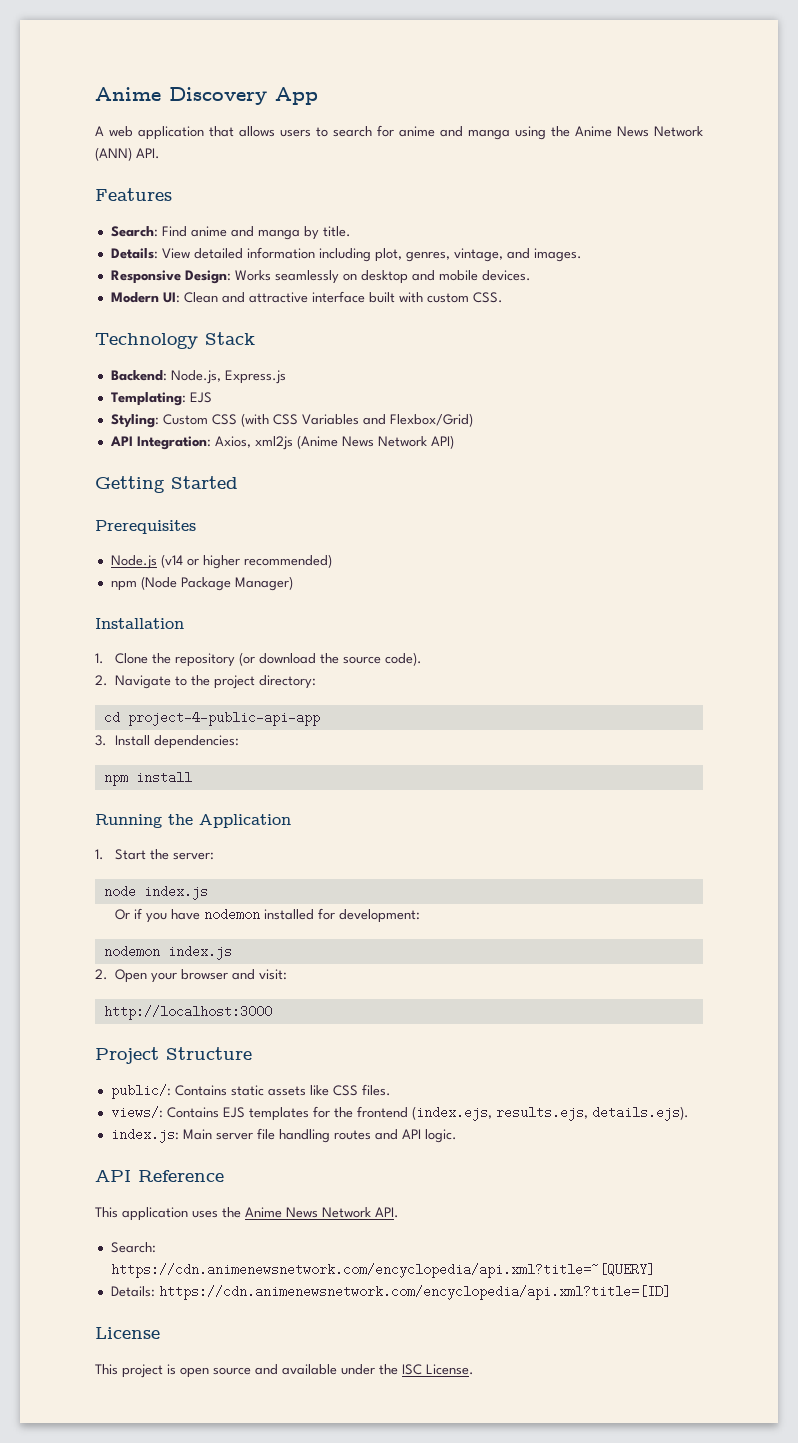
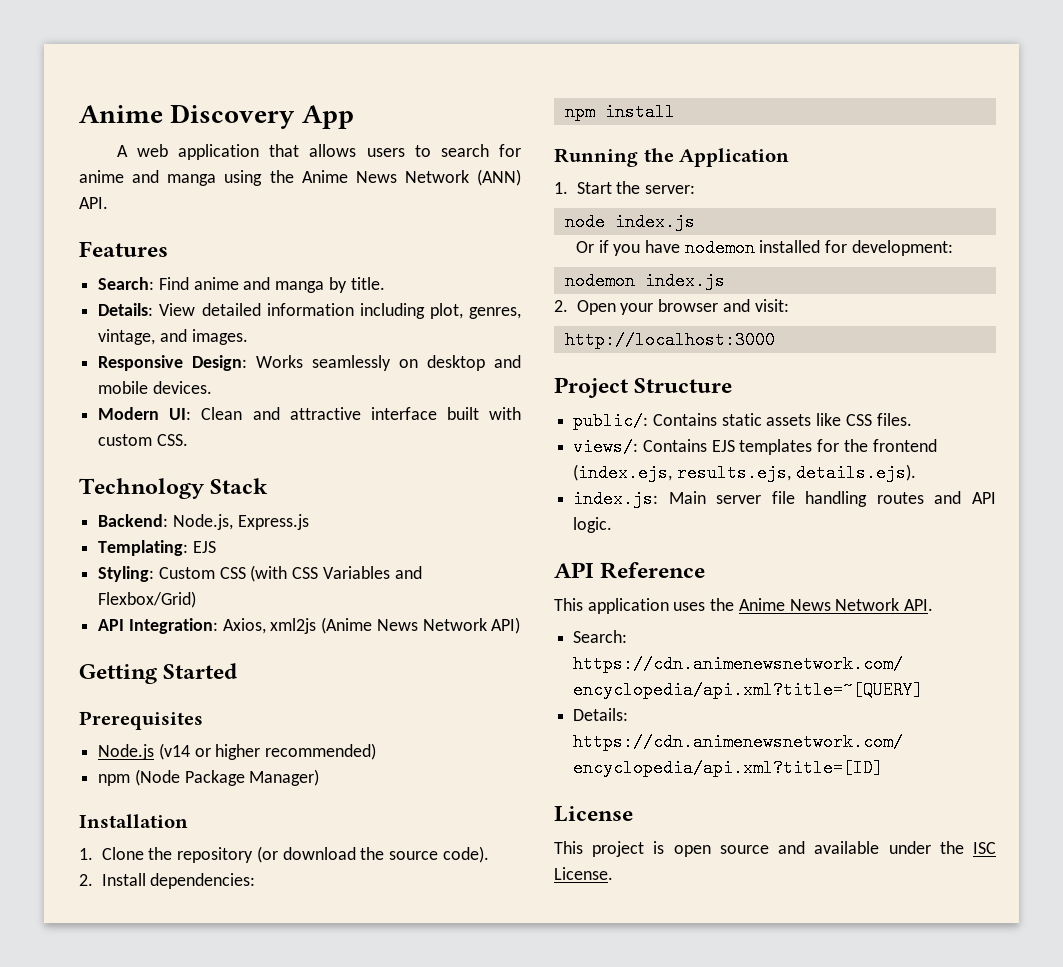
- 2. Navigate to the project directory:
- cd project-4-public-api-app
- 3. Install dependencies:
+ 2. Install dependencies:

